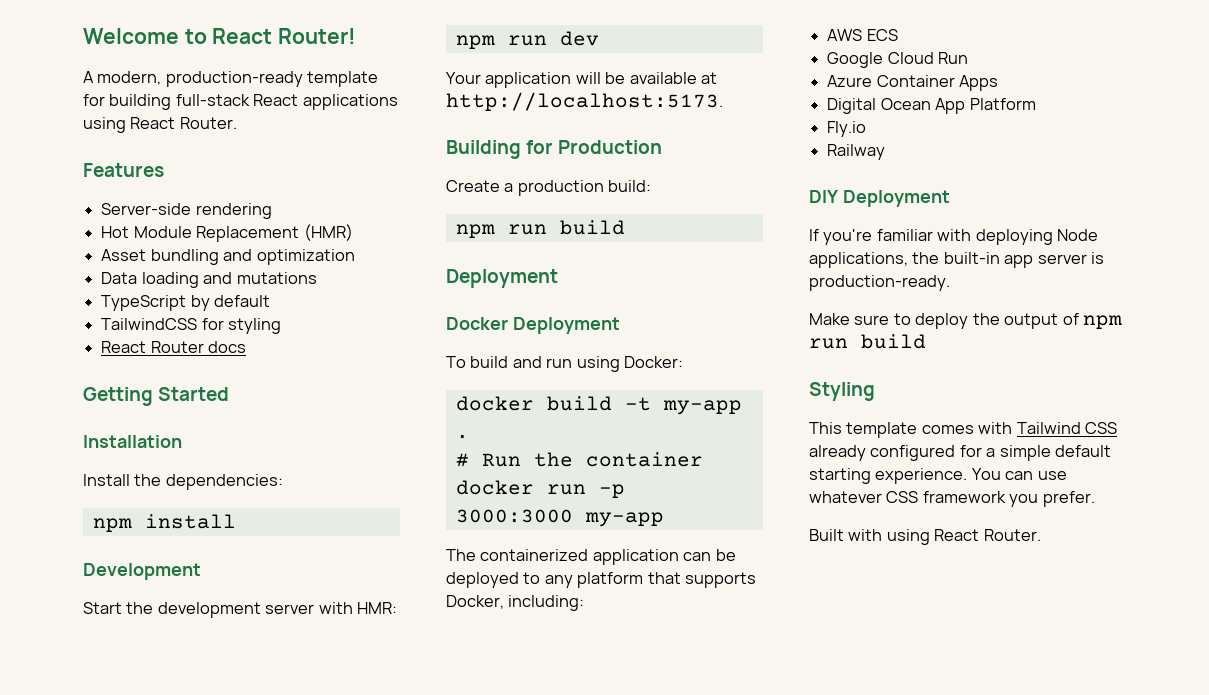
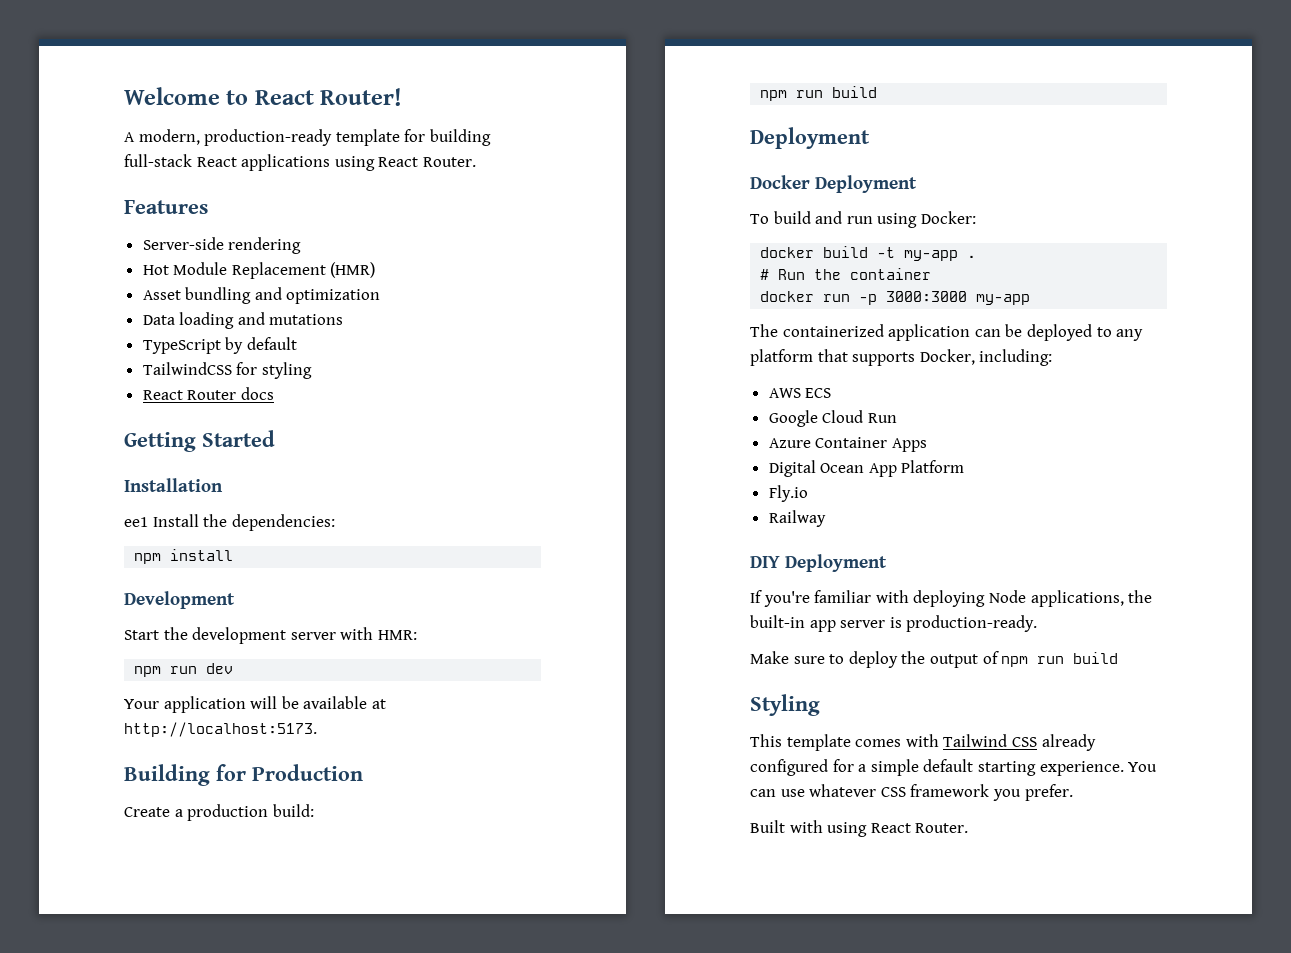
- Install the dependencies:
+ ee1 Install the dependencies:

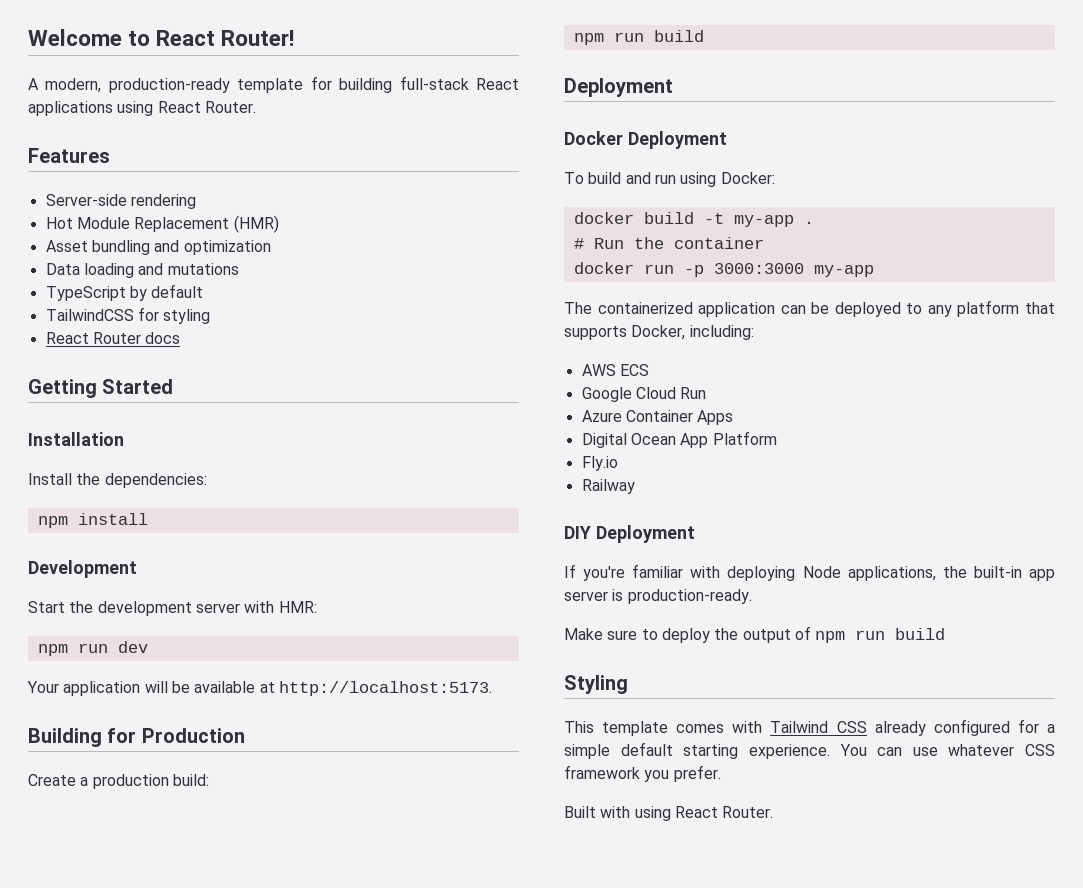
- ee1 Install the dependencies:
+ Install the dependencies:

